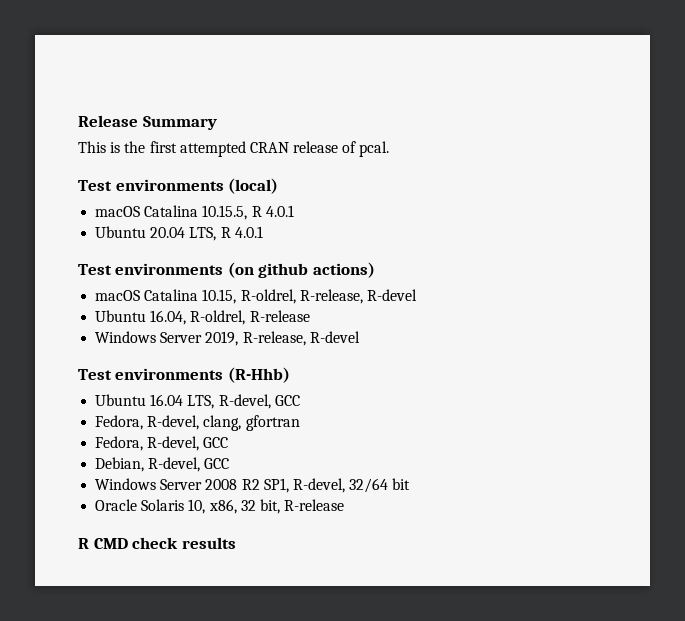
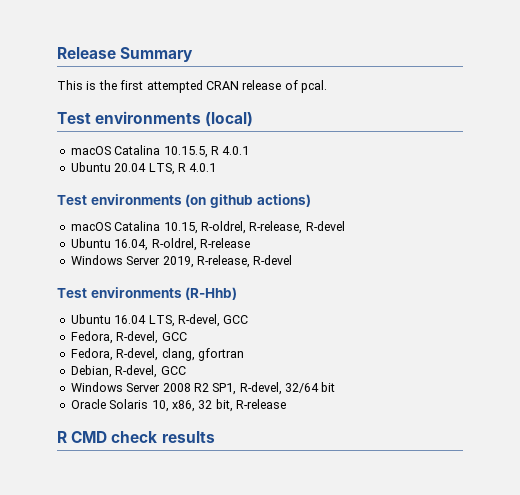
+ Fedora, R-devel, GCC
  Fedora, R-devel, clang, gfortran
- Fedora, R-devel, GCC

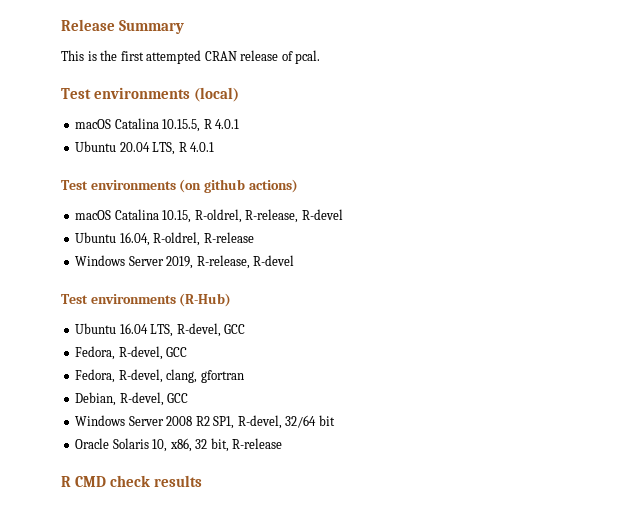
- Test environments (R-Hhb)
+ Test environments (R-Hub)

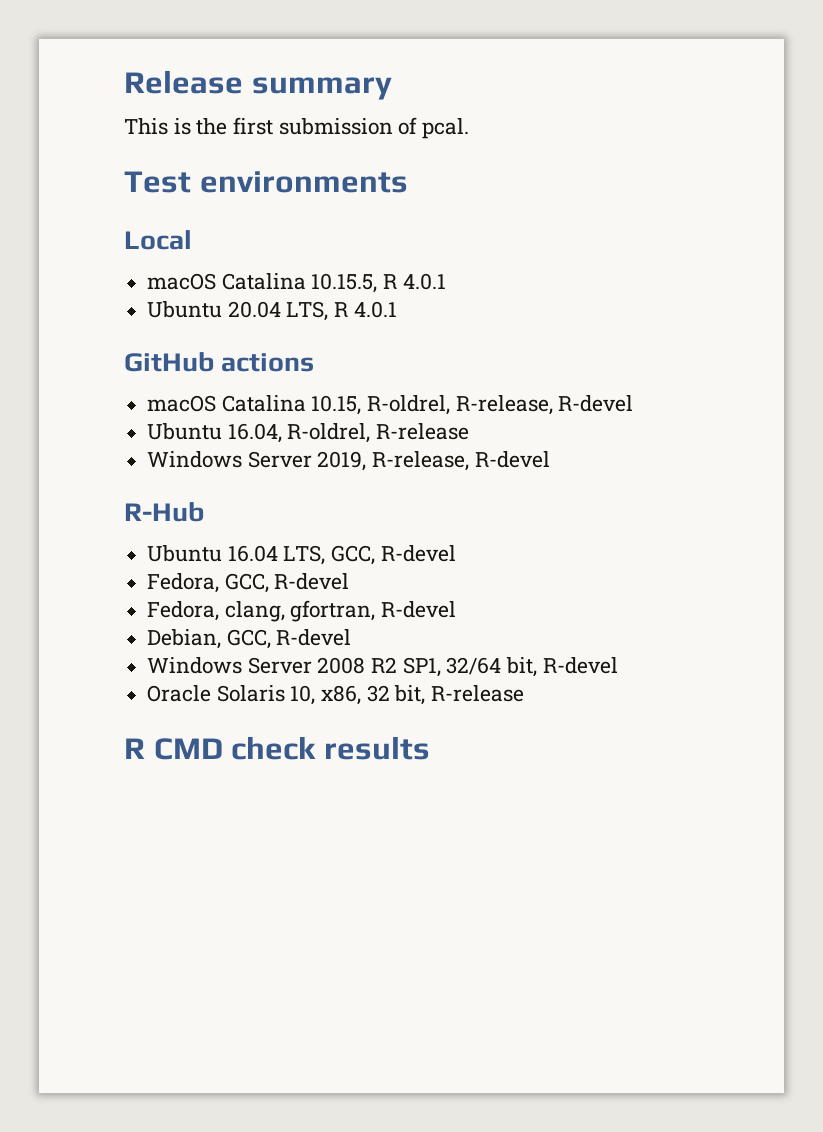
- Release Summary
+ Release summary
- This is the first attempted CRAN release of pcal.
+ This is the first submission of pcal.
- Test environments (local)
+ Test environments
+ Local
- Test environments (on github actions)
+ GitHub actions
- Test environments (R-Hub)
+ R-Hub
- Ubuntu 16.04 LTS, R-devel, GCC
- Fedora, R-devel, GCC
- Fedora, R-devel, clang, gfortran
+ Ubuntu 16.04 LTS, GCC, R-devel
+ Fedora, GCC, R-devel
+ Fedora, clang, gfortran, R-devel
- Debian, R-devel, GCC
+ Debian, GCC, R-devel
- Windows Server 2008 R2 SP1, R-devel, 32/64 bit
+ Windows Server 2008 R2 SP1, 32/64 bit, R-devel

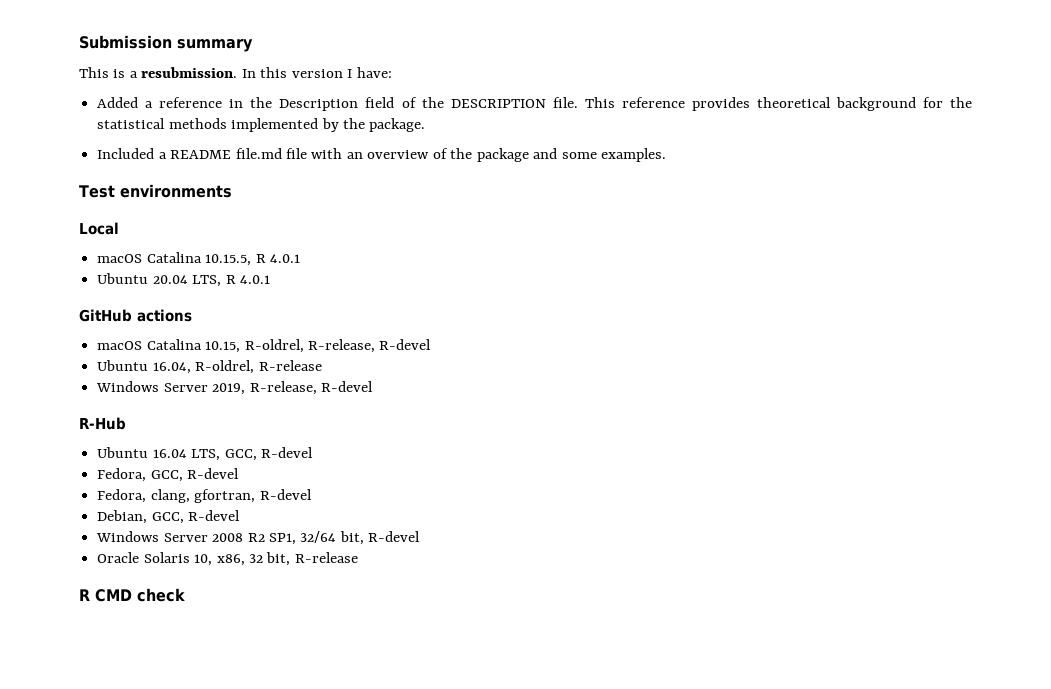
- Release summary
+ Submission summary
- This is the first submission of pcal.
+ This is a resubmission. In this version I have:
+ Added a reference in the Description field of the DESCRIPTION file. This reference provides theoretical background for the statistical methods implemented by the package.
+ Included a README file.md file with an overview of the package and some examples.
- R CMD check results
+ R CMD check

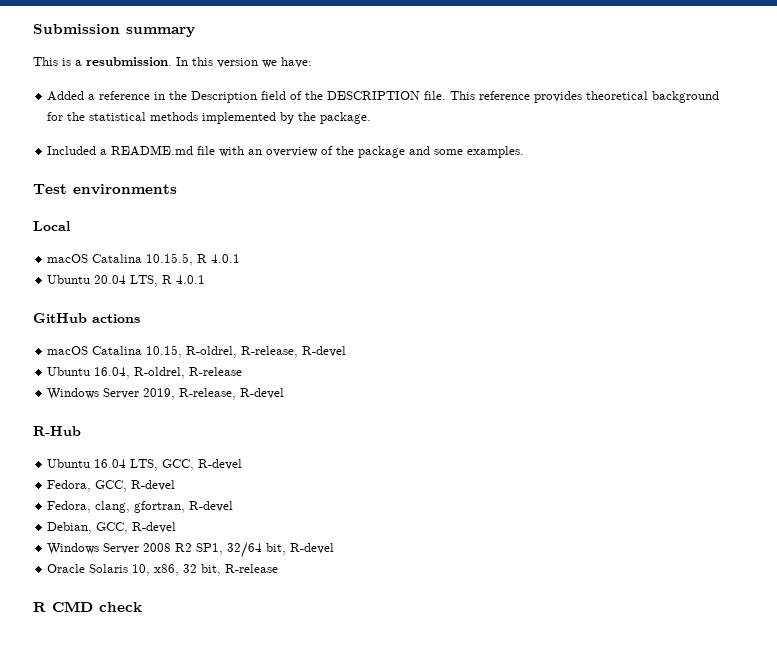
- In this version I have:
+ In this version we have:
- Included a README file.md file with an overview of the package and some examples.
+ Included a README.md file with an overview of the package and some examples.

